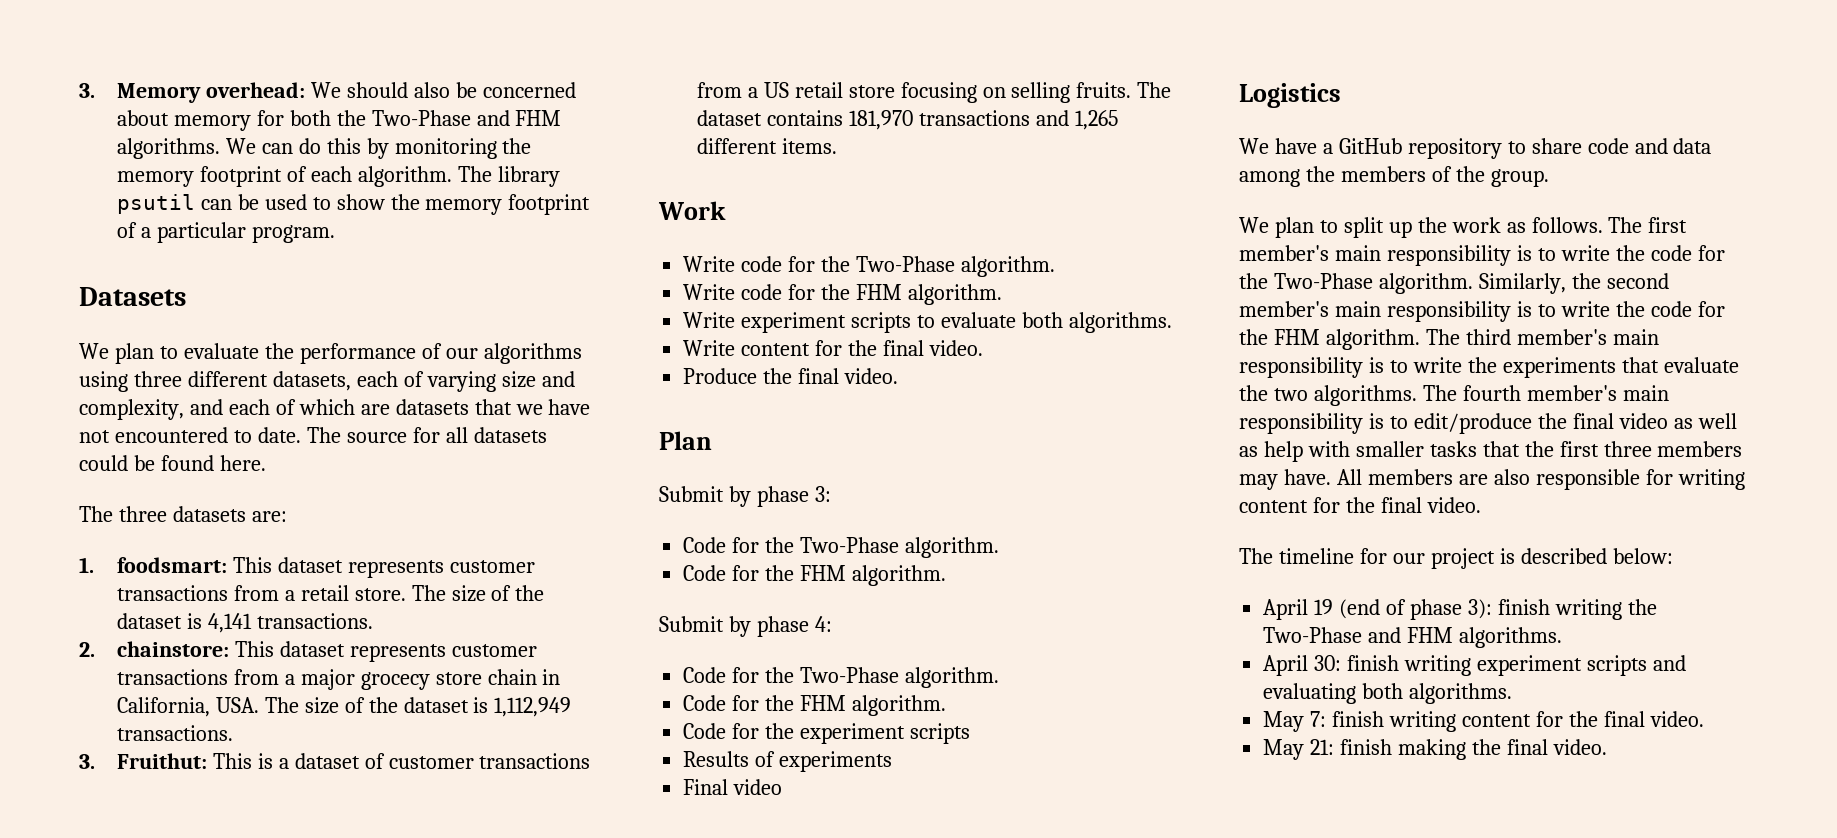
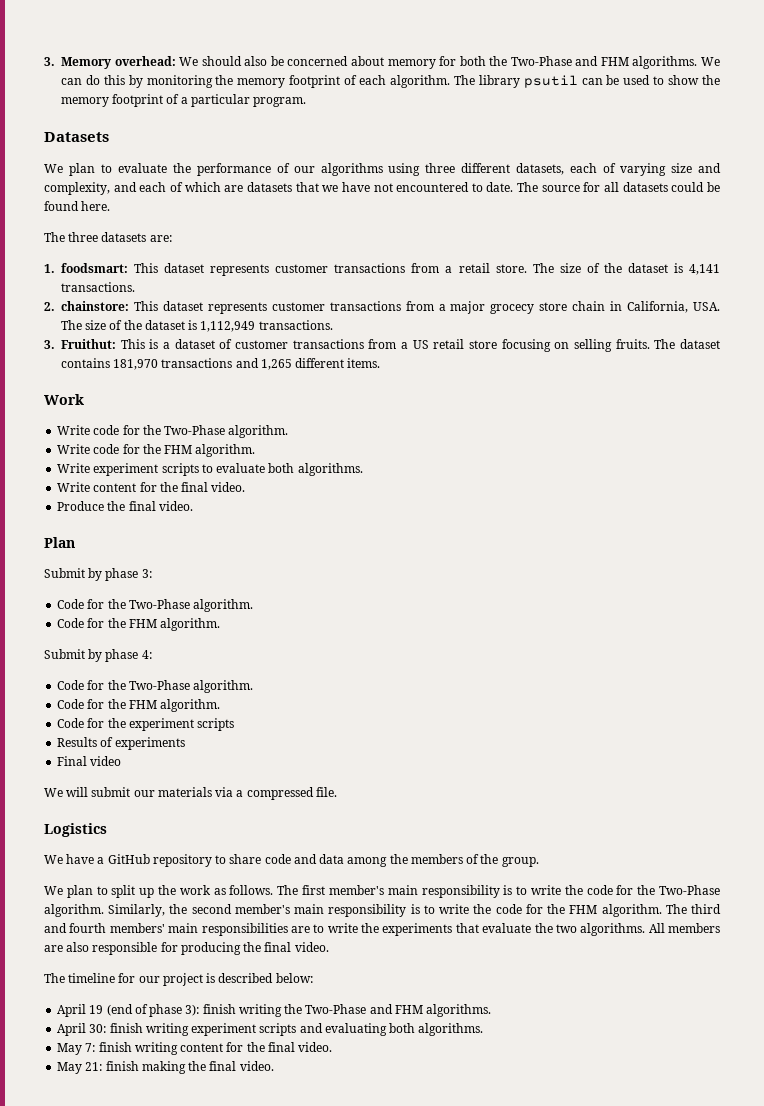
+ We will submit our materials via a compressed file.
- The third member's main responsibility is to write the experiments that evaluate the two algorithms.
+ The third and fourth members' main responsibilities are to write the experiments that evaluate the two algorithms.
- The fourth member's main responsibility is to edit/produce the final video as well as help with smaller tasks that the first three members may have.
- All members are also responsible for writing content for the final video.
+ All members are also responsible for producing the final video.

